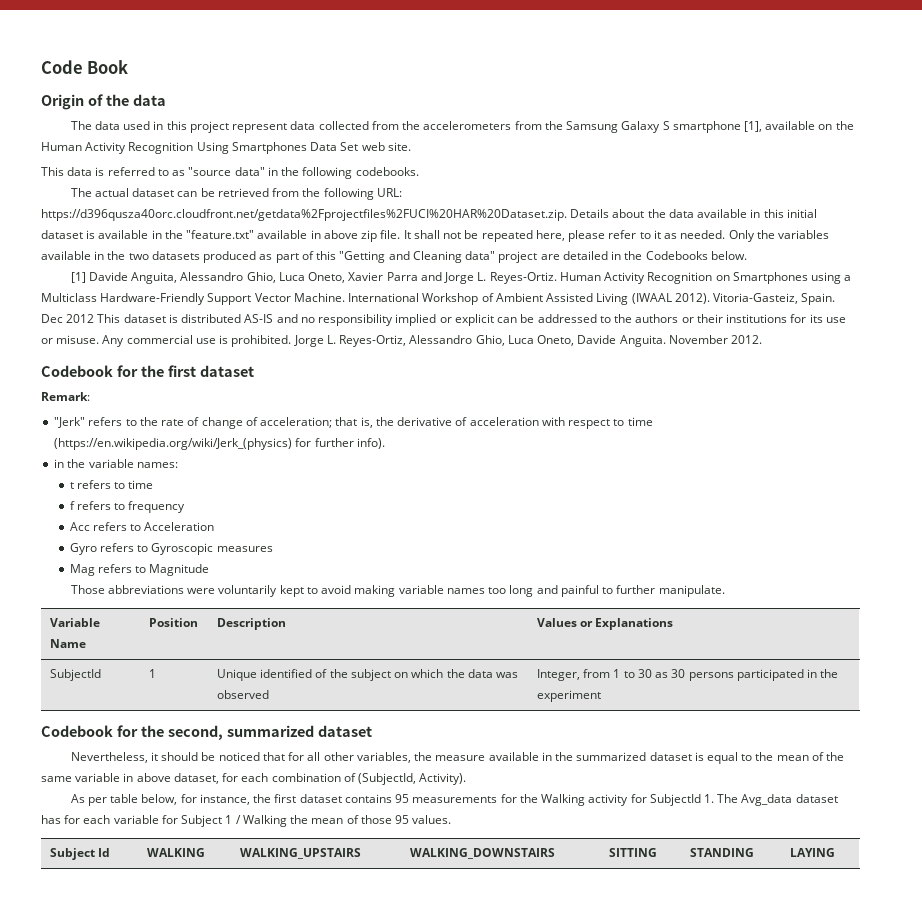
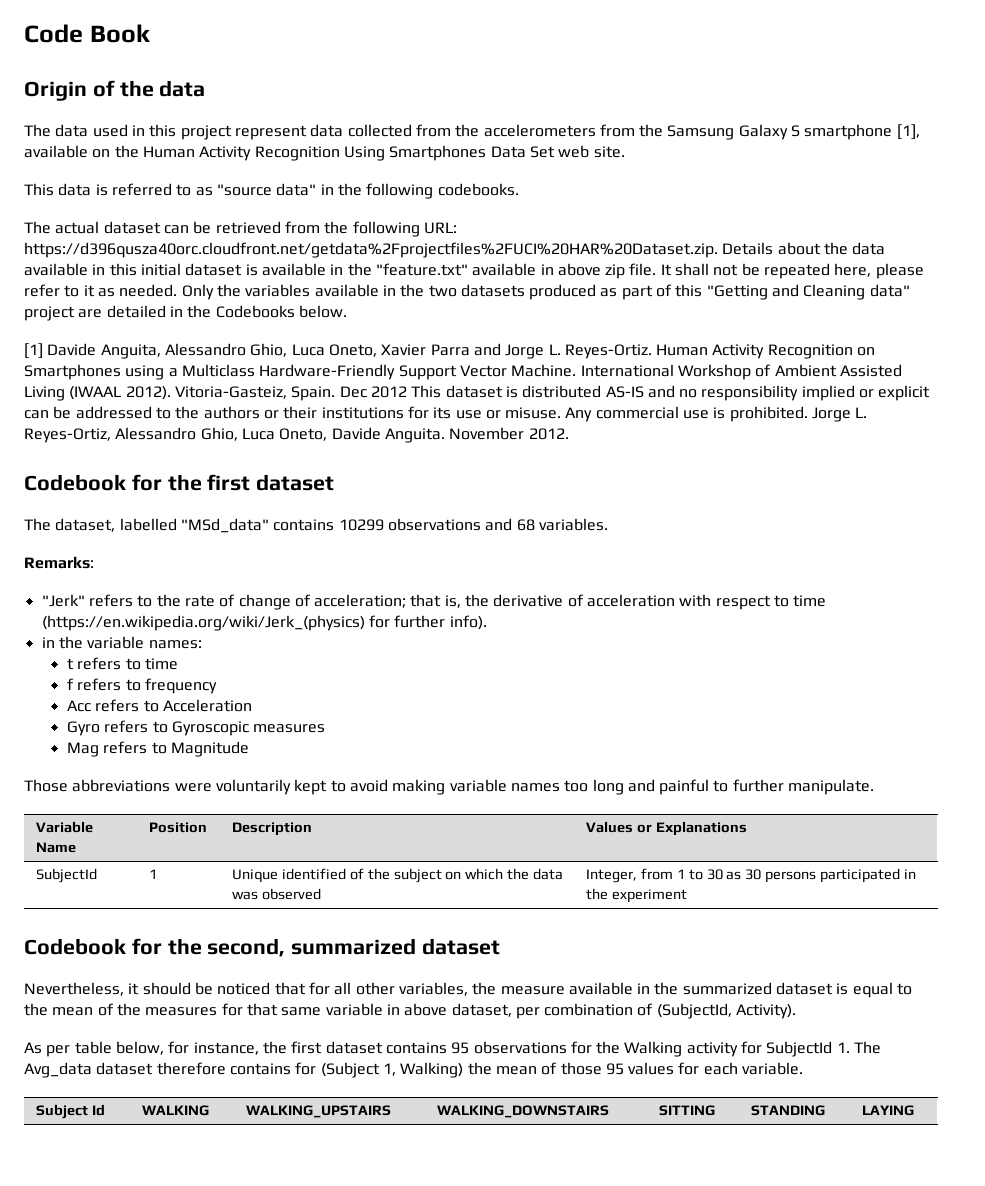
- Remark:
+ The dataset, labelled "MSd_data" contains 10299 observations and 68 variables.
+ Remarks:
- Nevertheless, it should be noticed that for all other variables, the measure available in the summarized dataset is equal to the mean of the same variable in above dataset, for each combination of (SubjectId, Activity).
+ Nevertheless, it should be noticed that for all other variables, the measure available in the summarized dataset is equal to the mean of the measures for that same variable in above dataset, per combination of (SubjectId, Activity).
- As per table below, for instance, the first dataset contains 95 measurements for the Walking activity for SubjectId 1. The Avg_data dataset has for each variable for Subject 1 / Walking the mean of those 95 values.
+ As per table below, for instance, the first dataset contains 95 observations for the Walking activity for SubjectId 1. The Avg_data dataset therefore contains for (Subject 1, Walking) the mean of those 95 values for each variable.

